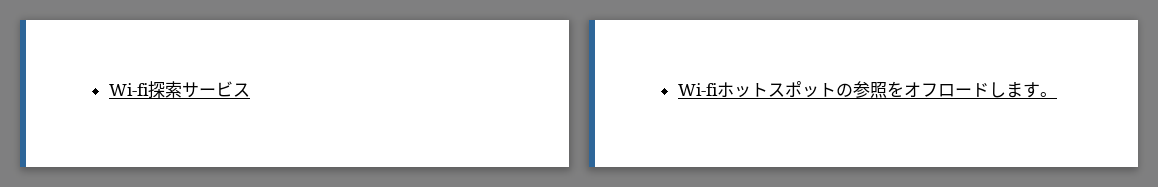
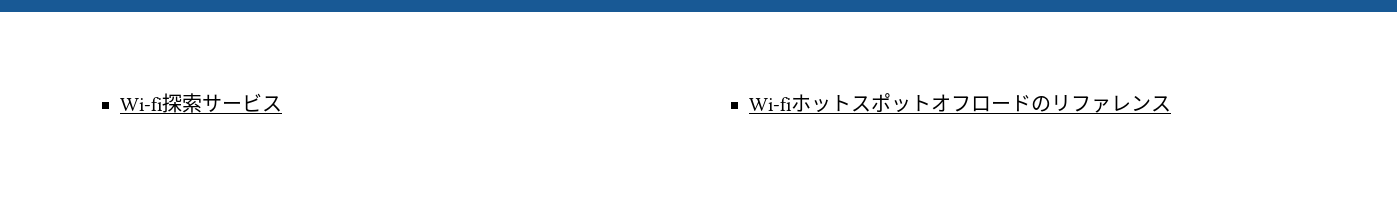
- Wi-fiホットスポットの参照をオフロードします。
+ Wi-fiホットスポットオフロードのリファレンス

